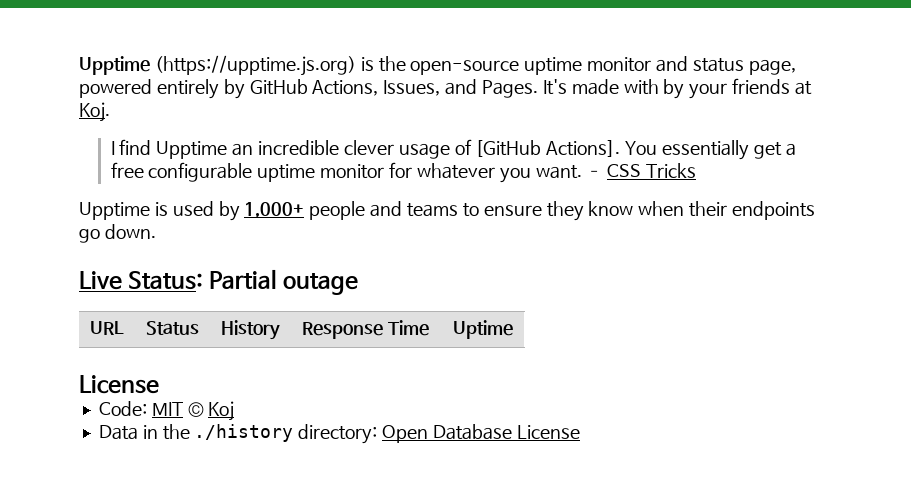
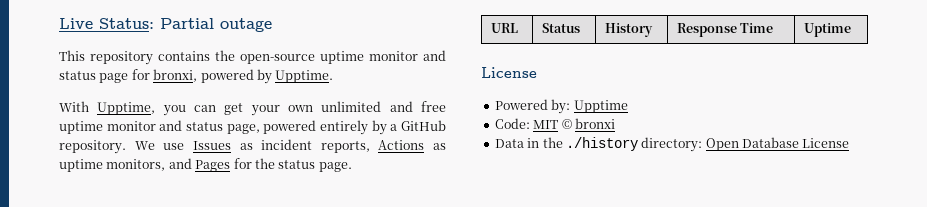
- Upptime (https://upptime.js.org) is the open-source uptime monitor and status page, powered entirely by GitHub Actions, Issues, and Pages. It's made with by your friends at Koj.
- I find Upptime an incredible clever usage of [GitHub Actions]. You essentially get a free configurable uptime monitor for whatever you want. – CSS Tricks
- Upptime is used by 1,000+ people and teams to ensure they know when their endpoints go down.
  Live Status: Partial outage
+ This repository contains the open-source uptime monitor and status page for bronxi, powered by Upptime.
+ With Upptime, you can get your own unlimited and free uptime monitor and status page, powered entirely by a GitHub repository. We use Issues as incident reports, Actions as uptime monitors, and Pages for the status page.
+ Powered by: Upptime
- Code: MIT © Koj
+ Code: MIT © bronxi

